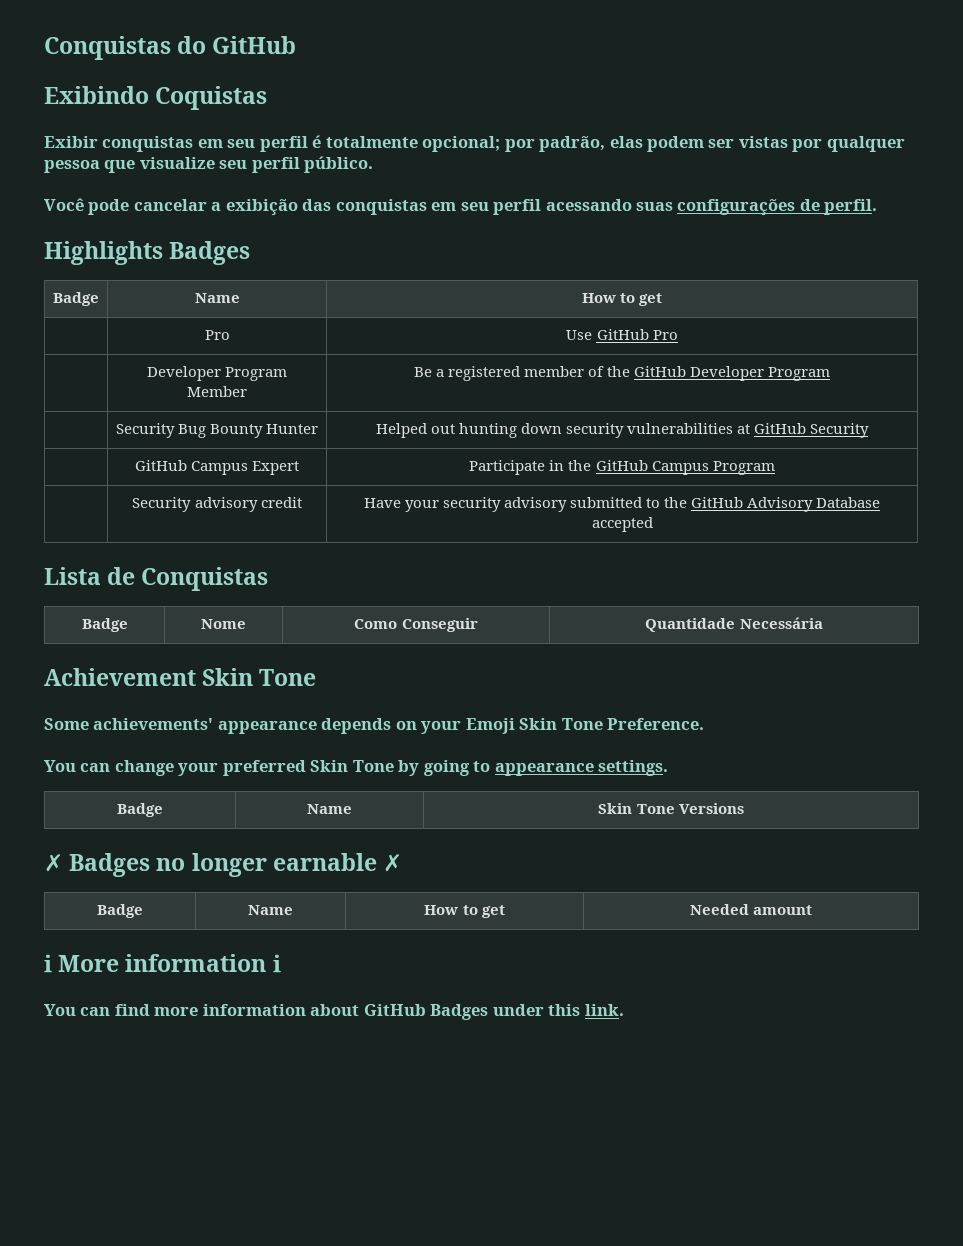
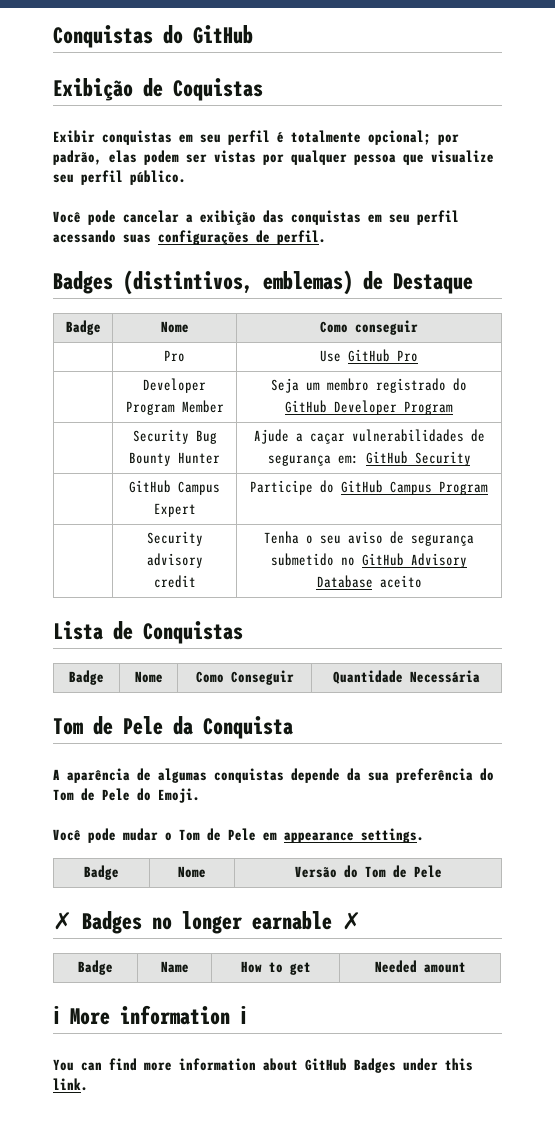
- Exibindo Coquistas
+ Exibição de Coquistas
- Highlights Badges
- Badge | Name | How to get
+ Badges (distintivos, emblemas) de Destaque
+ Badge | Nome | Como conseguir
- | Developer Program Member | Be a registered member of the GitHub Developer Program
+ | Developer Program Member | Seja um membro registrado do GitHub Developer Program
- | Security Bug Bounty Hunter | Helped out hunting down security vulnerabilities at GitHub Security
+ | Security Bug Bounty Hunter | Ajude a caçar vulnerabilidades de segurança em: GitHub Security
- | GitHub Campus Expert | Participate in the GitHub Campus Program
+ | GitHub Campus Expert | Participe do GitHub Campus Program
- | Security advisory credit | Have your security advisory submitted to the GitHub Advisory Database accepted
+ | Security advisory credit | Tenha o seu aviso de segurança submetido no GitHub Advisory Database aceito
- Achievement Skin Tone
- Some achievements' appearance depends on your Emoji Skin Tone Preference.
- You can change your preferred Skin Tone by going to appearance settings.
- Badge | Name | Skin Tone Versions
+ Tom de Pele da Conquista
+ A aparência de algumas conquistas depende da sua preferência do Tom de Pele do Emoji.
+ Você pode mudar o Tom de Pele em appearance settings.
+ Badge | Nome | Versão do Tom de Pele

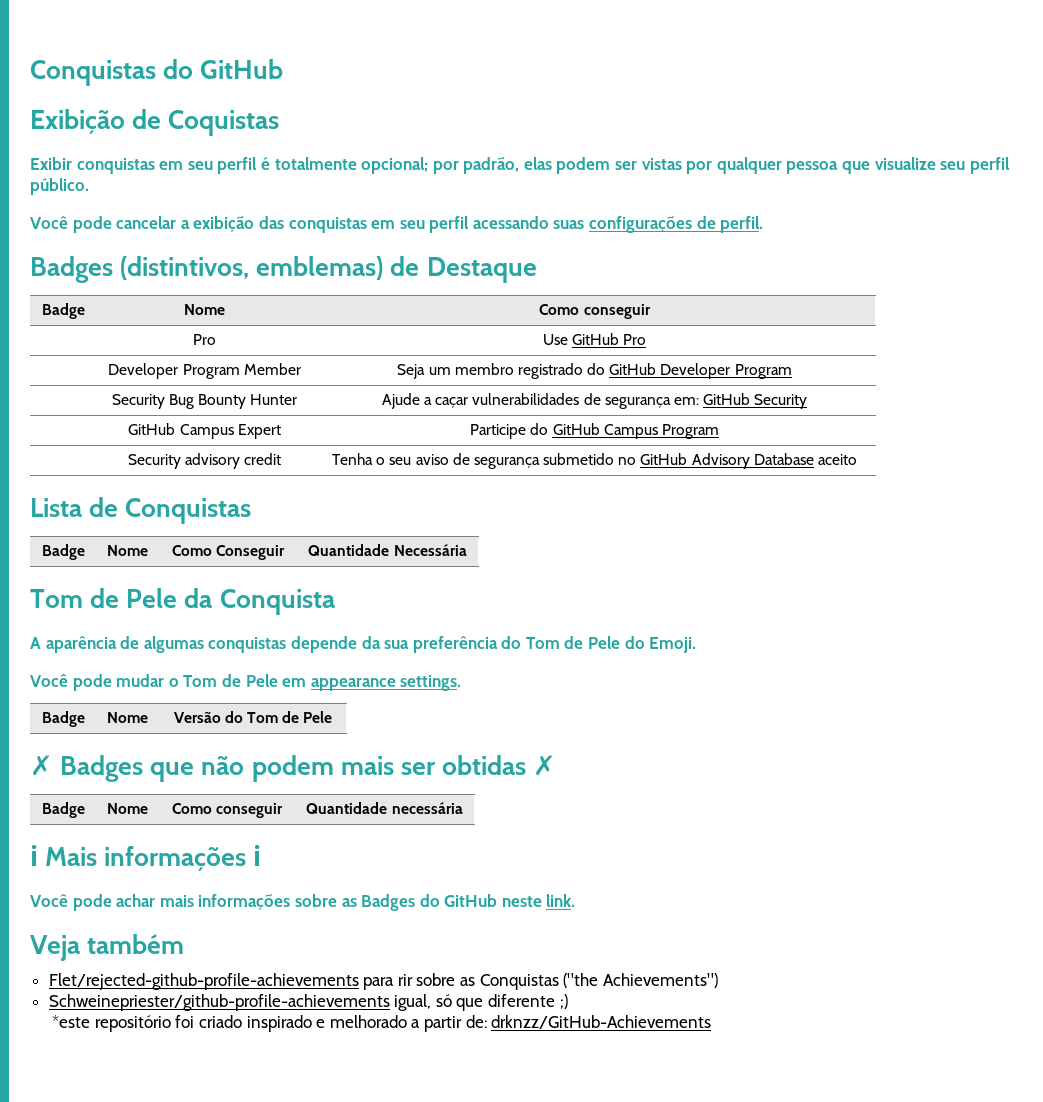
- ✗ Badges no longer earnable ✗
- Badge | Name | How to get | Needed amount
- ℹ More information ℹ
+ ✗ Badges que não podem mais ser obtidas ✗
+ Badge | Nome | Como conseguir | Quantidade necessária
+ ℹ Mais informações ℹ
- You can find more information about GitHub Badges under this link.
+ Você pode achar mais informações sobre as Badges do GitHub neste link.
+ Veja também
+ Flet/rejected-github-profile-achievements para rir sobre as Conquistas ("the Achievements")
+ Schweinepriester/github-profile-achievements igual, só que diferente ;)
+ *este repositório foi criado inspirado e melhorado a partir de: drknzz/GitHub-Achievements

